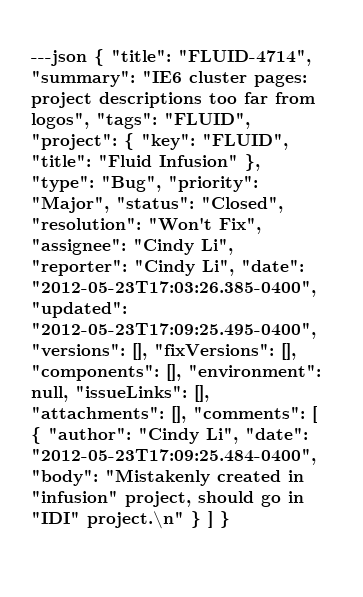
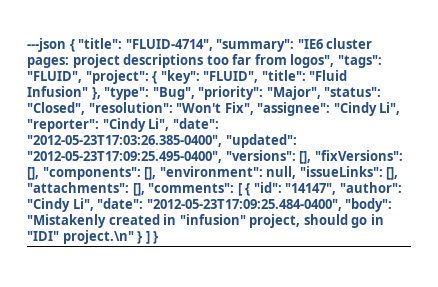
- [ { "author":
+ [ { "id": "14147", "author":

